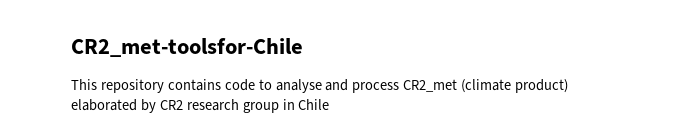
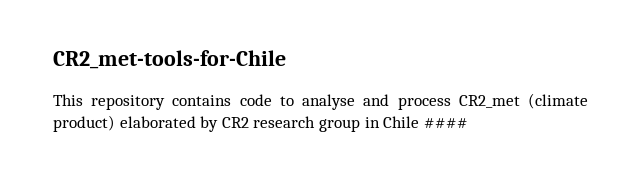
- CR2_met-toolsfor-Chile
+ CR2_met-tools-for-Chile
- This repository contains code to analyse and process CR2_met (climate product) elaborated by CR2 research group in Chile
+ This repository contains code to analyse and process CR2_met (climate product) elaborated by CR2 research group in Chile ####

